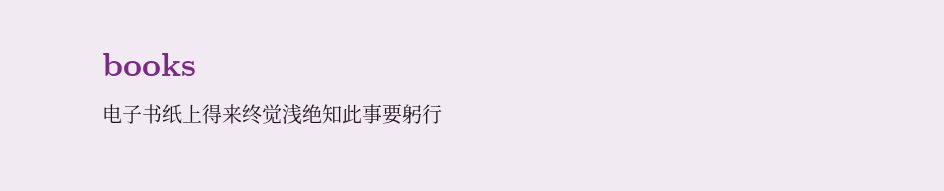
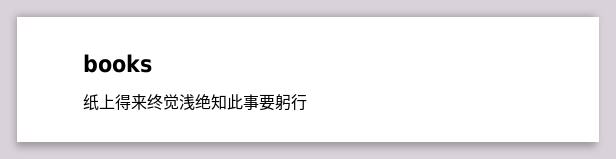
- 电子书纸上得来终觉浅绝知此事要躬行
+ 纸上得来终觉浅绝知此事要躬行

